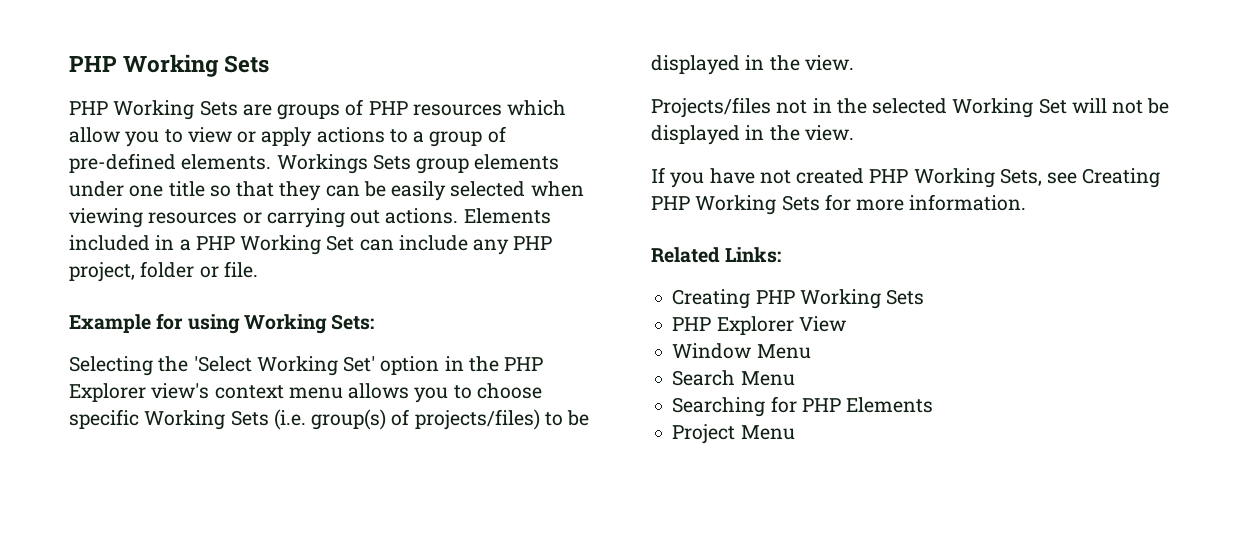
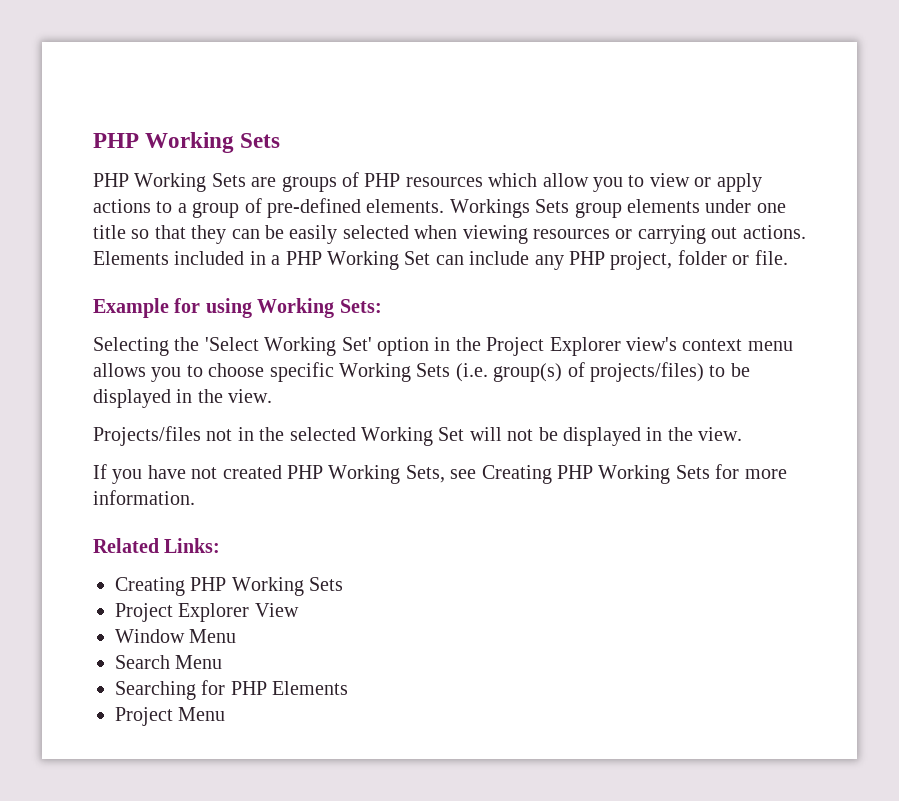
- Selecting the 'Select Working Set' option in the PHP Explorer view's context menu allows you to choose specific Working Sets (i.e. group(s) of projects/files) to be displayed in the view.
+ Selecting the 'Select Working Set' option in the Project Explorer view's context menu allows you to choose specific Working Sets (i.e. group(s) of projects/files) to be displayed in the view.
- PHP Explorer View
+ Project Explorer View

